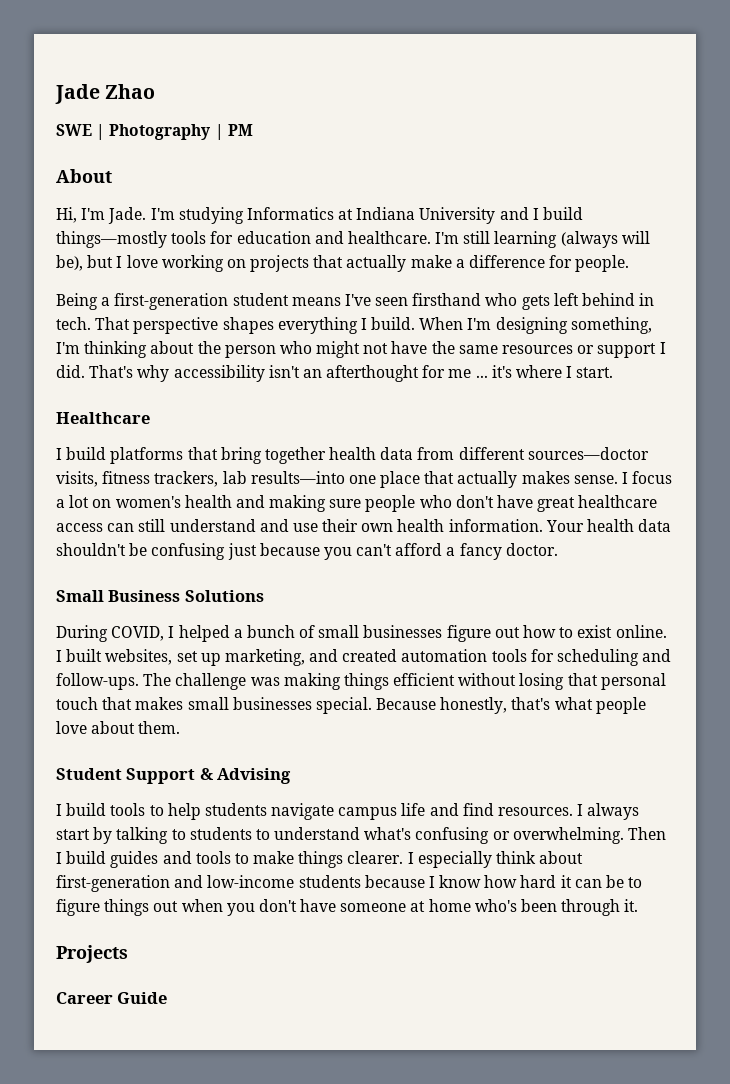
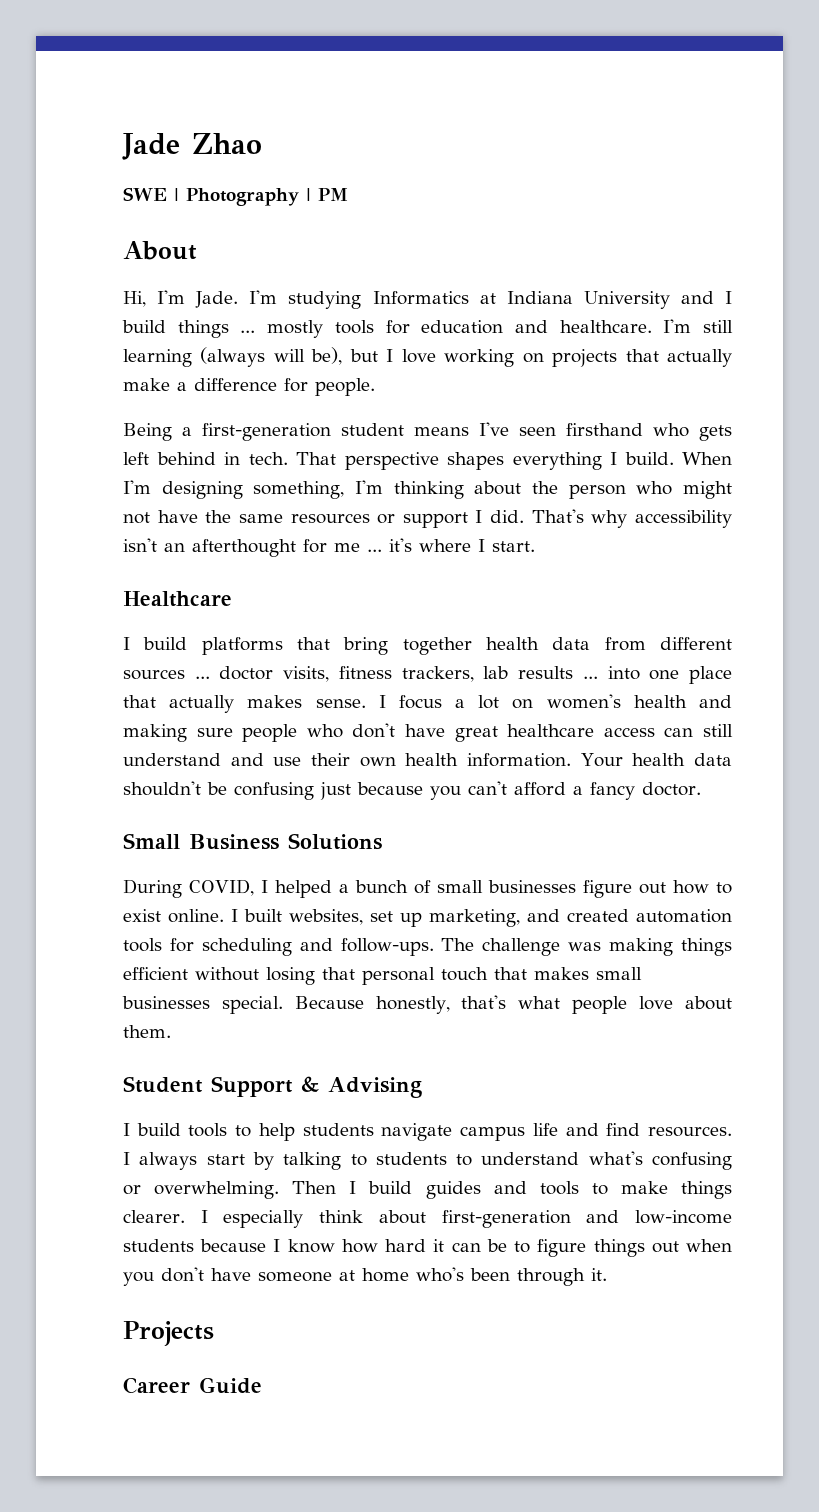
- I'm studying Informatics at Indiana University and I build things—mostly tools for education and healthcare.
+ I'm studying Informatics at Indiana University and I build things ... mostly tools for education and healthcare.
- I build platforms that bring together health data from different sources—doctor visits, fitness trackers, lab results—into one place that actually makes sense.
+ I build platforms that bring together health data from different sources ... doctor visits, fitness trackers, lab results ... into one place that actually makes sense.

